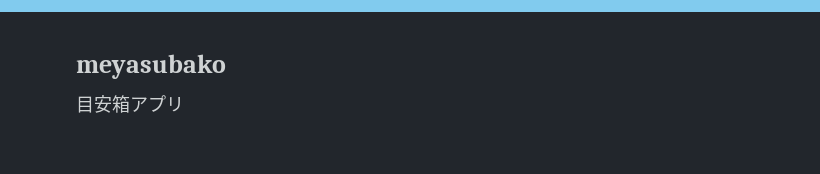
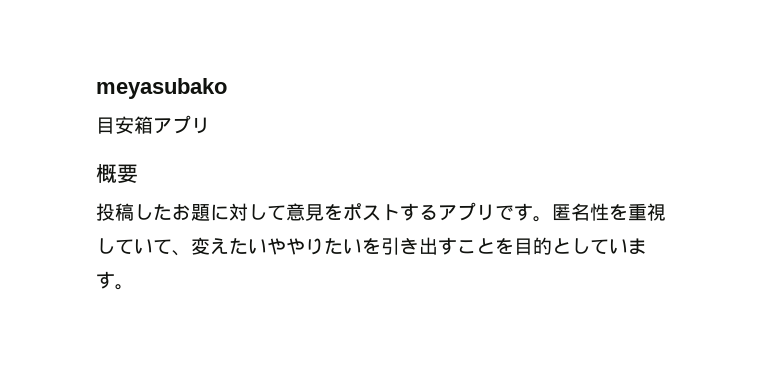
+ 概要
+ 投稿したお題に対して意見をポストするアプリです。匿名性を重視していて、変えたいややりたいを引き出すことを目的としています。

